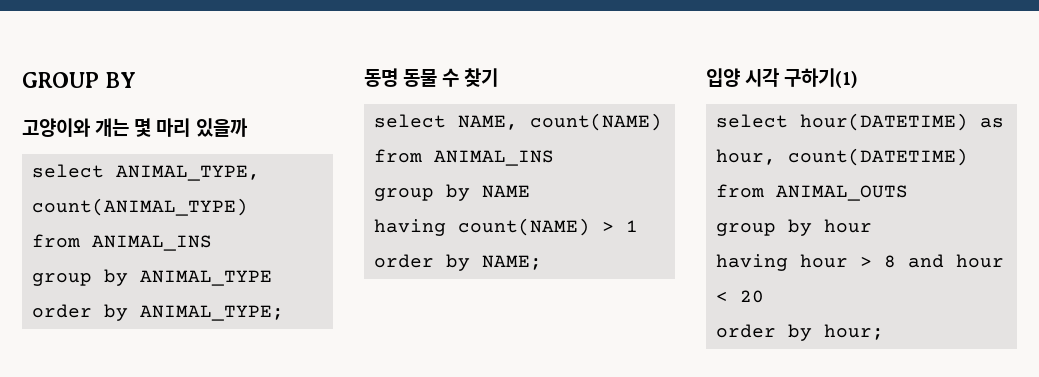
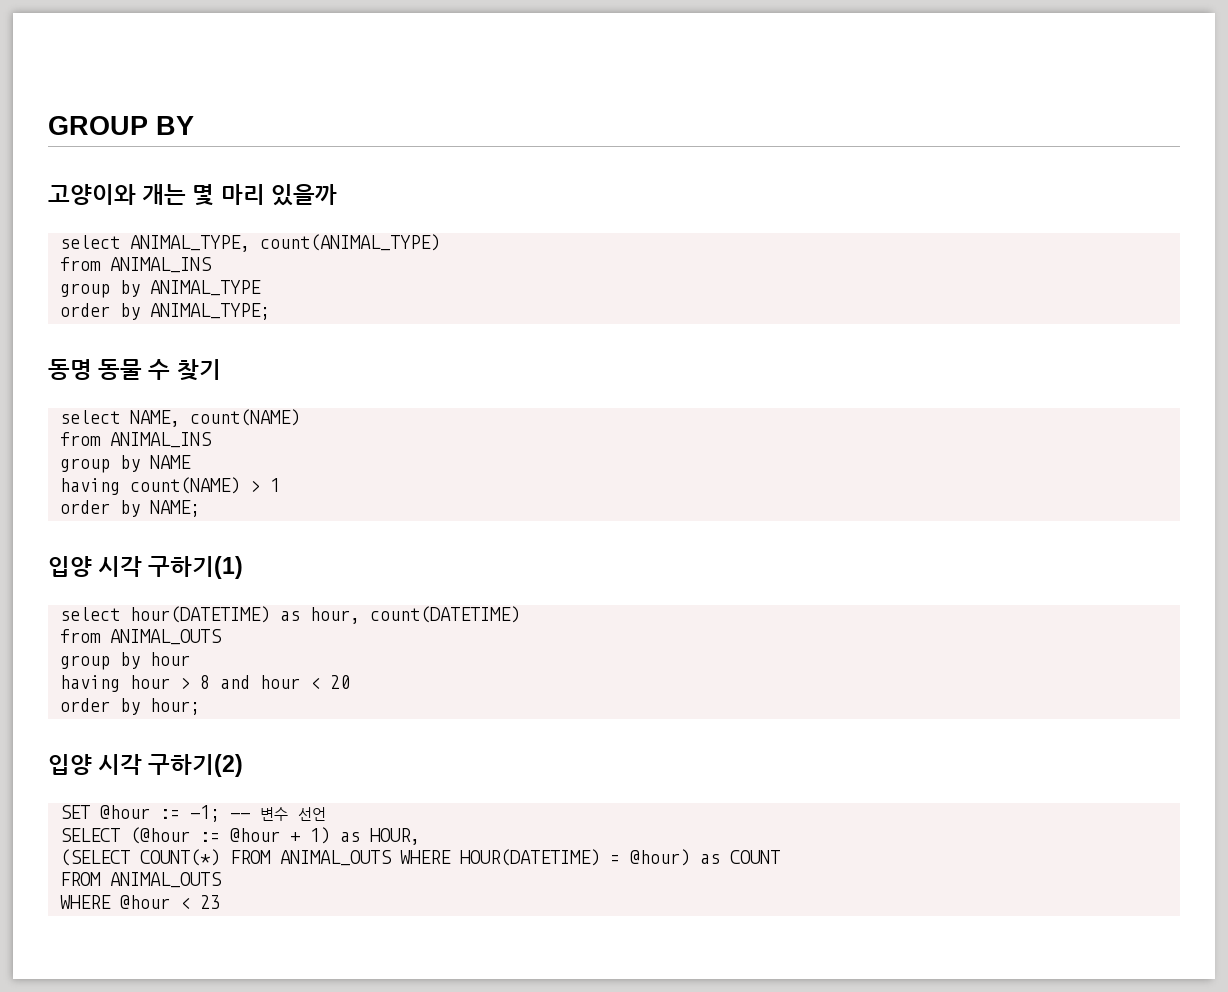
+ 입양 시각 구하기(2)
+ SET @hour := -1; -- 변수 선언
+ SELECT (@hour := @hour + 1) as HOUR,
+ (SELECT COUNT(*) FROM ANIMAL_OUTS WHERE HOUR(DATETIME) = @hour) as COUNT
+ FROM ANIMAL_OUTS
+ WHERE @hour < 23

